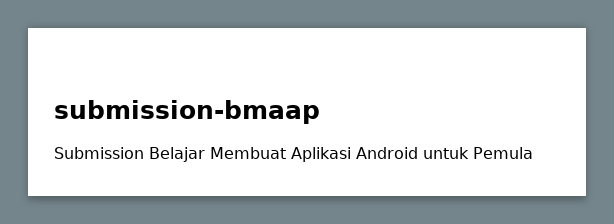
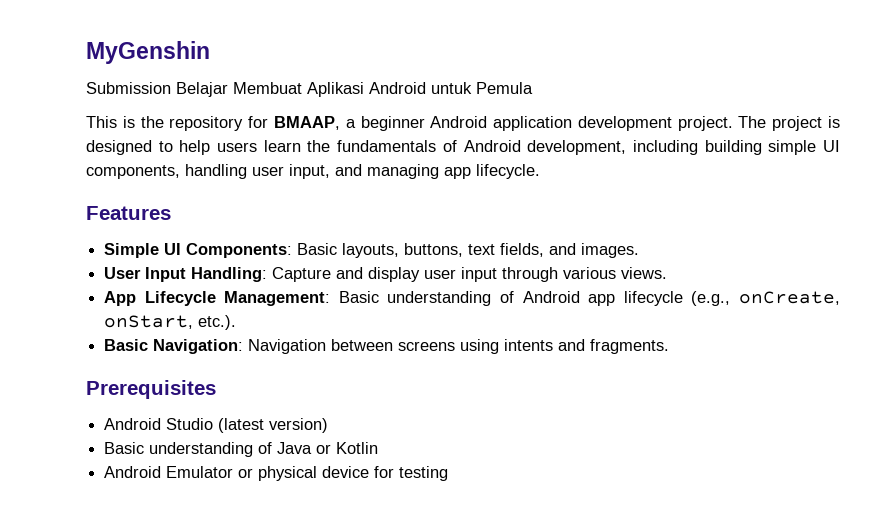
- submission-bmaap
+ MyGenshin
+ This is the repository for BMAAP, a beginner Android application development project. The project is designed to help users learn the fundamentals of Android development, including building simple UI components, handling user input, and managing app lifecycle.
+ Features
+ Simple UI Components: Basic layouts, buttons, text fields, and images.
+ User Input Handling: Capture and display user input through various views.
+ App Lifecycle Management: Basic understanding of Android app lifecycle (e.g., onCreate, onStart, etc.).
+ Basic Navigation: Navigation between screens using intents and fragments.
+ Prerequisites
+ Android Studio (latest version)
+ Basic understanding of Java or Kotlin
+ Android Emulator or physical device for testing

